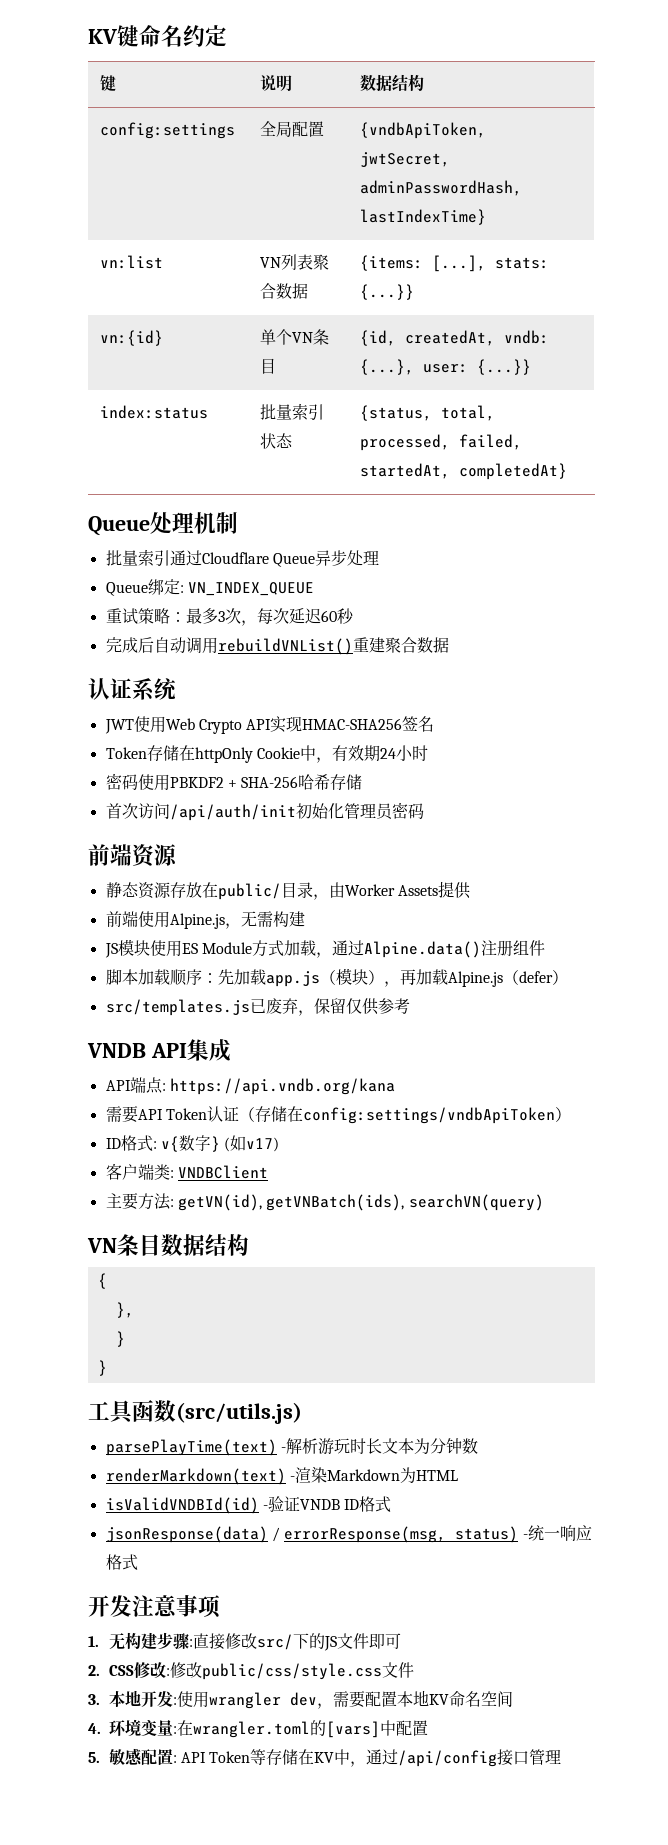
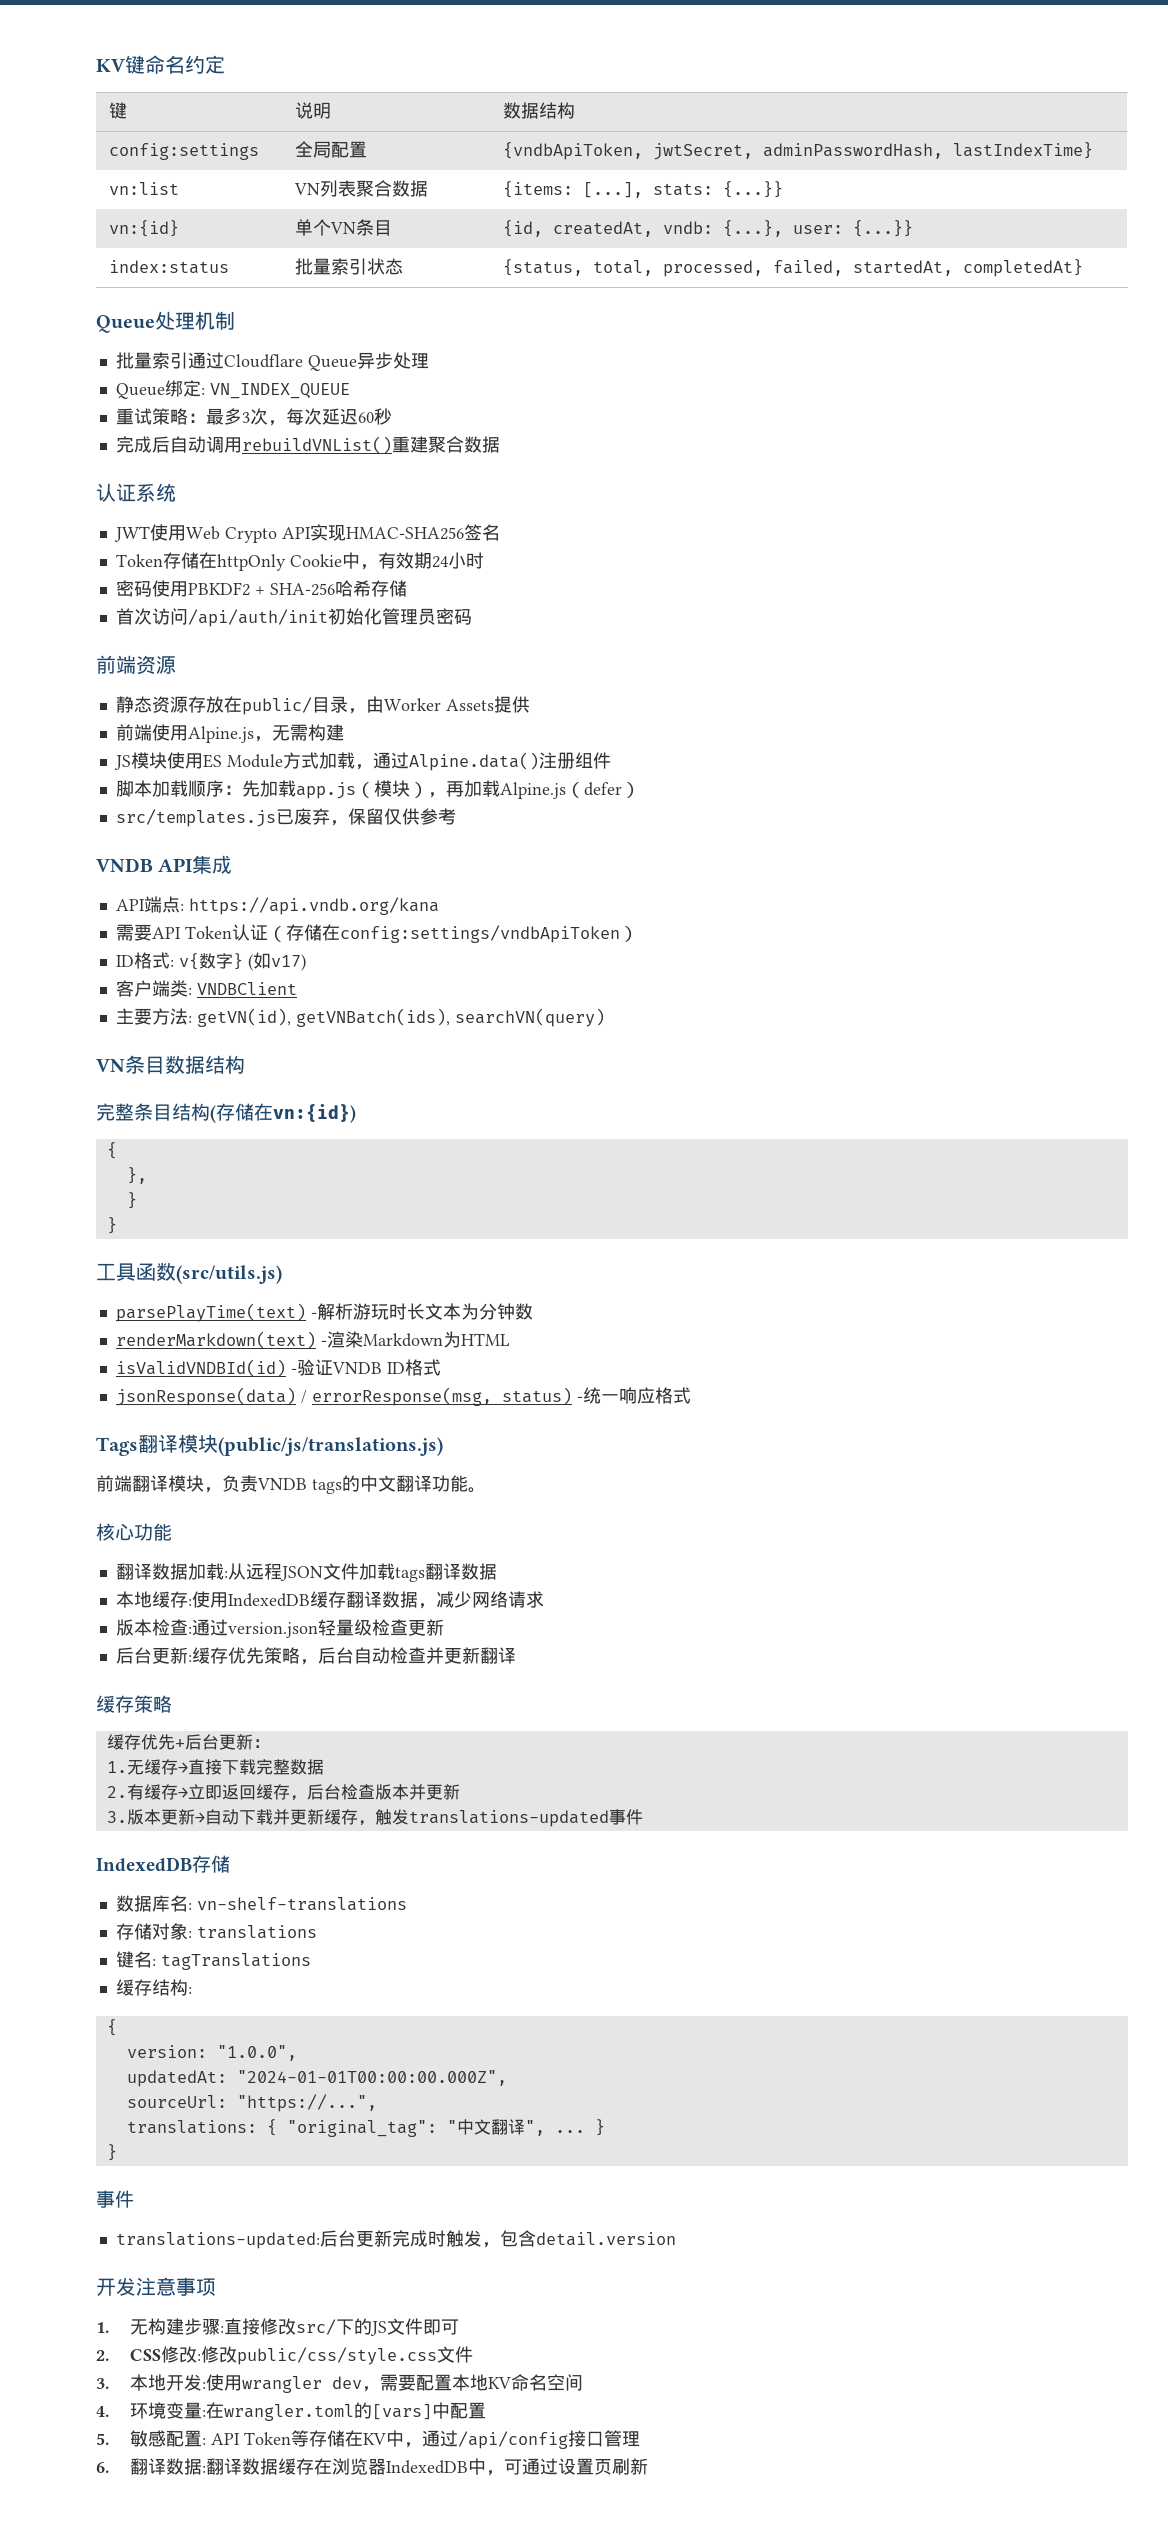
+ 完整条目结构(存储在vn:{id})
+ Tags翻译模块(public/js/translations.js)
+ 前端翻译模块，负责VNDB tags的中文翻译功能。
+ 核心功能
+ 翻译数据加载:从远程JSON文件加载tags翻译数据
+ 本地缓存:使用IndexedDB缓存翻译数据，减少网络请求
+ 版本检查:通过version.json轻量级检查更新
+ 后台更新:缓存优先策略，后台自动检查并更新翻译
+ 缓存策略
+ 缓存优先+后台更新：
+ 1.无缓存→直接下载完整数据
+ 2.有缓存→立即返回缓存，后台检查版本并更新
+ 3.版本更新→自动下载并更新缓存，触发translations-updated事件
+ IndexedDB存储
+ 数据库名: vn-shelf-translations
+ 存储对象: translations
+ 键名: tagTranslations
+ 缓存结构:
+ {
+ version: "1.0.0",
+ updatedAt: "2024-01-01T00:00:00.000Z",
+ sourceUrl: "https://...",
+ translations: { "original_tag": "中文翻译", ... }
+ }
+ 事件
+ translations-updated:后台更新完成时触发，包含detail.version
+ 6.翻译数据:翻译数据缓存在浏览器IndexedDB中，可通过设置页刷新

